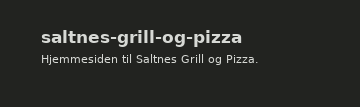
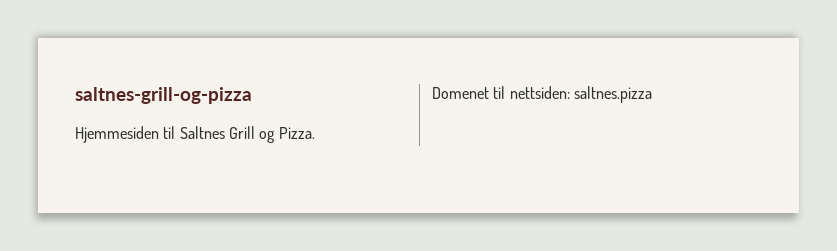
+ Domenet til nettsiden: saltnes.pizza

